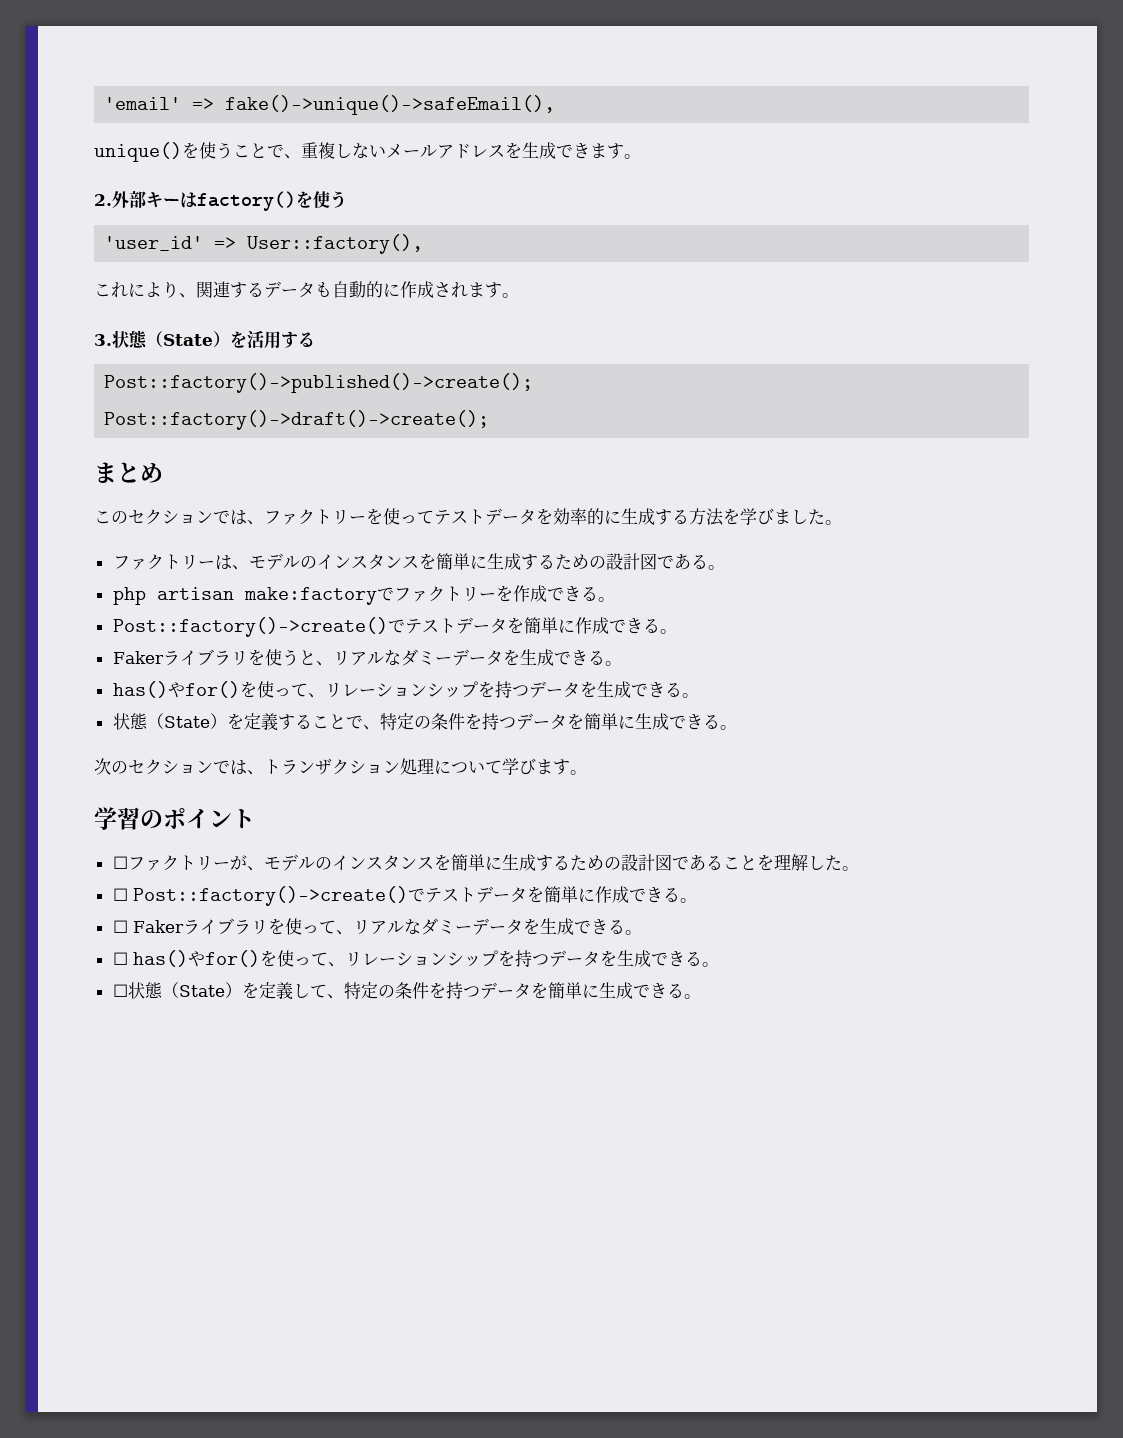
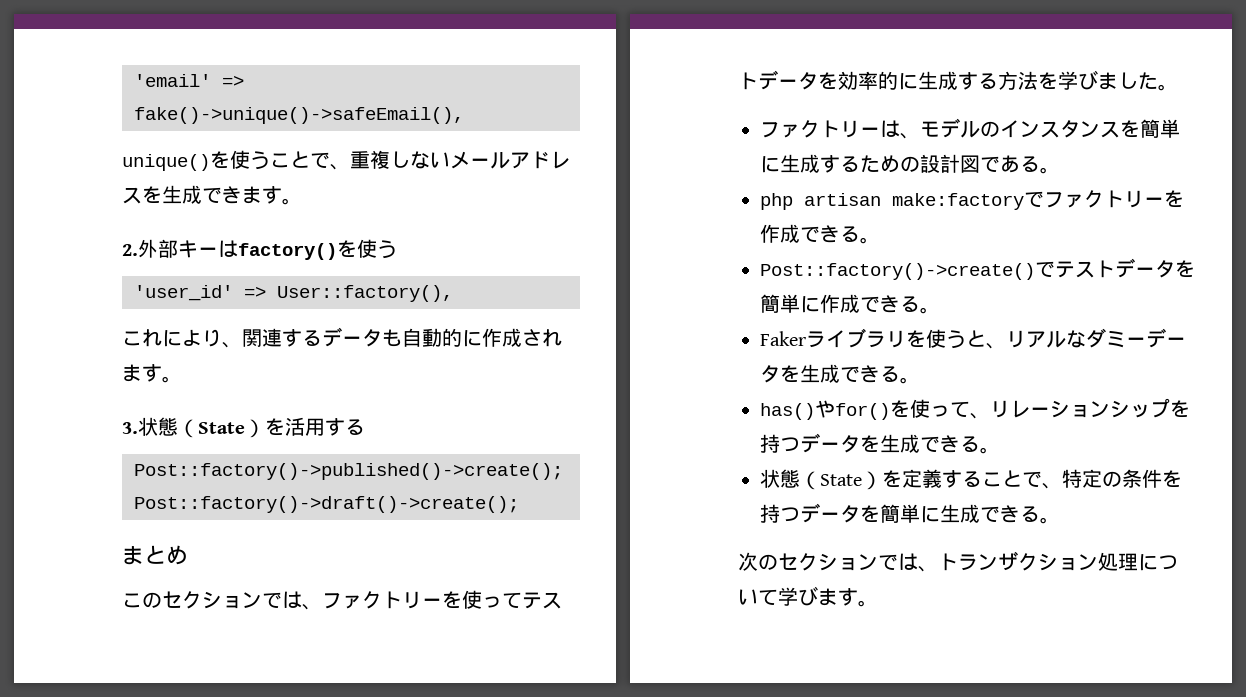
- 学習のポイント
- ☐ファクトリーが、モデルのインスタンスを簡単に生成するための設計図であることを理解した。
- ☐ Post::factory()->create()でテストデータを簡単に作成できる。
- ☐ Fakerライブラリを使って、リアルなダミーデータを生成できる。
- ☐ has()やfor()を使って、リレーションシップを持つデータを生成できる。
- ☐状態（State）を定義して、特定の条件を持つデータを簡単に生成できる。

